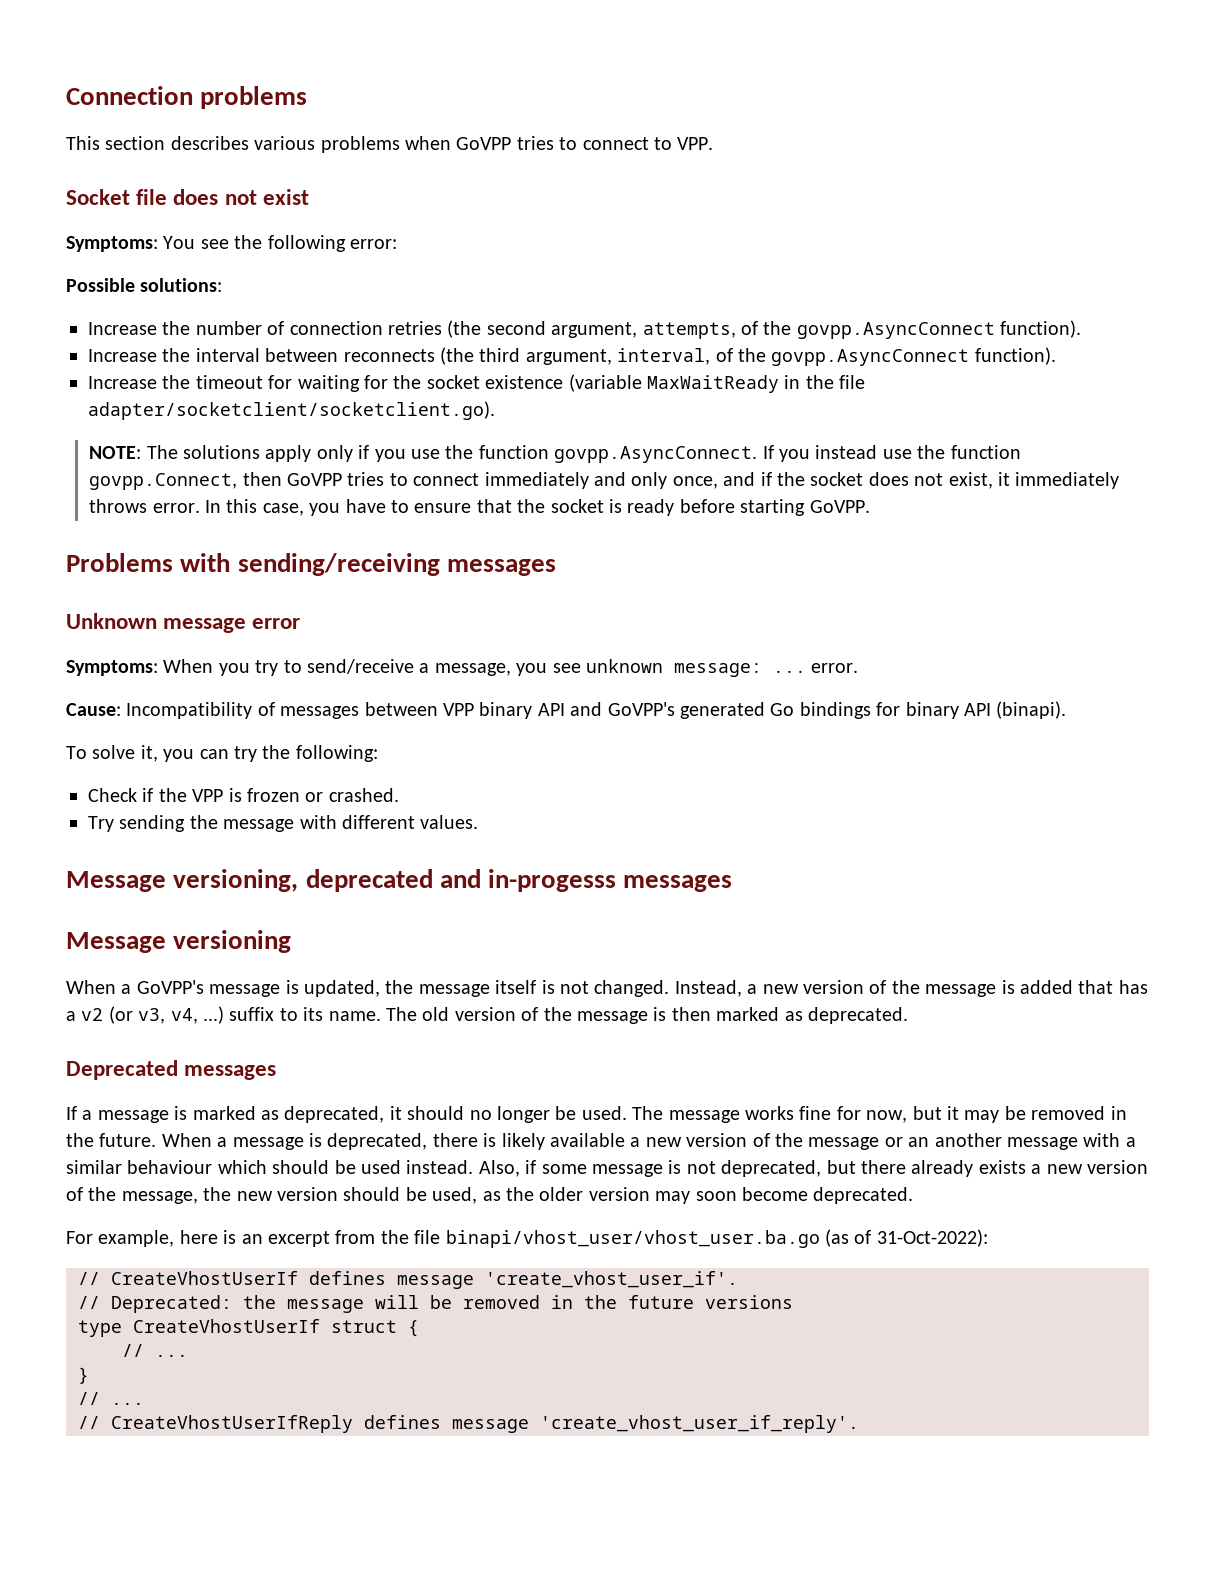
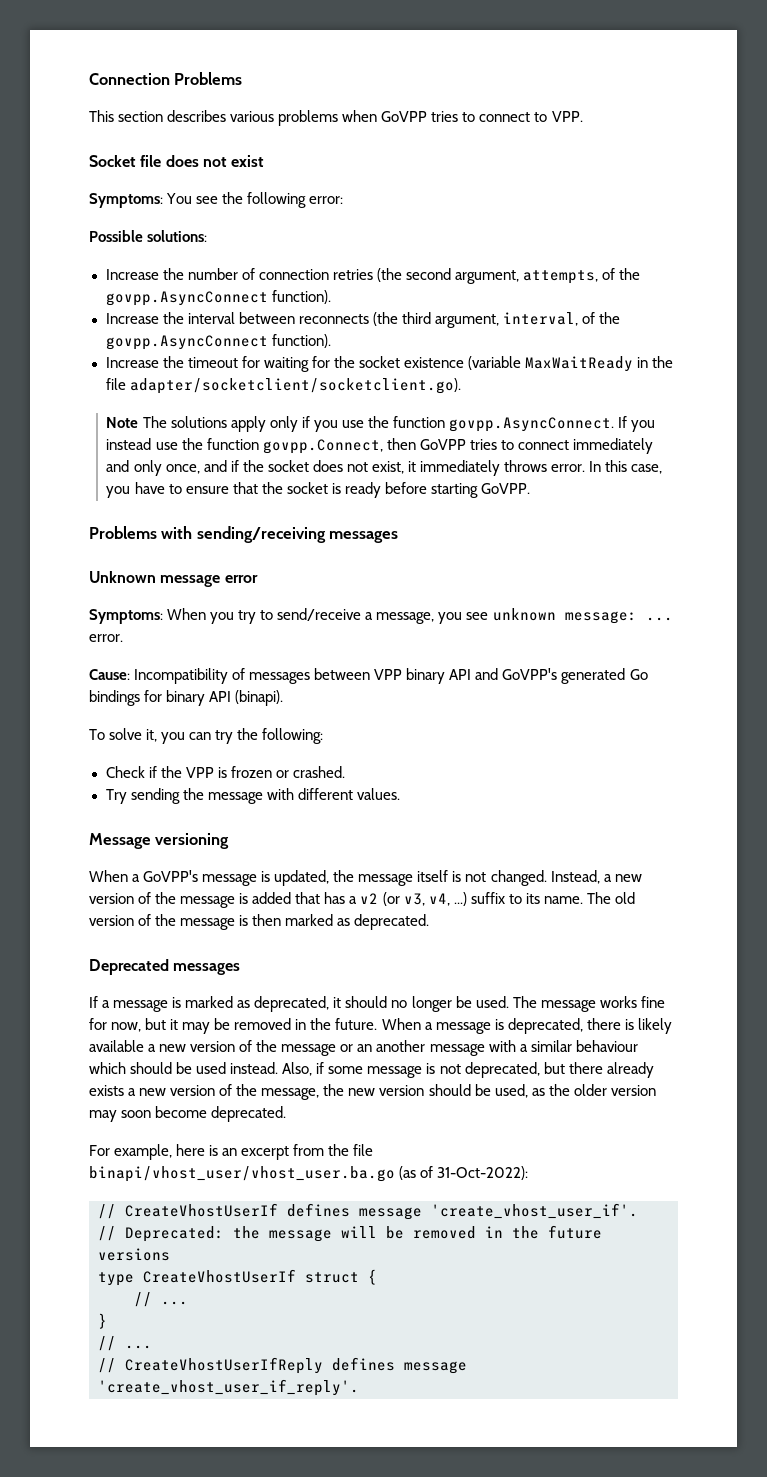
- Connection problems
+ Connection Problems
- NOTE: The solutions apply only if you use the function govpp.AsyncConnect. If you instead use the function govpp.Connect, then GoVPP tries to connect immediately and only once, and if the socket does not exist, it immediately throws error.
+ Note The solutions apply only if you use the function govpp.AsyncConnect. If you instead use the function govpp.Connect, then GoVPP tries to connect immediately and only once, and if the socket does not exist, it immediately throws error.
- Message versioning, deprecated and in-progesss messages

